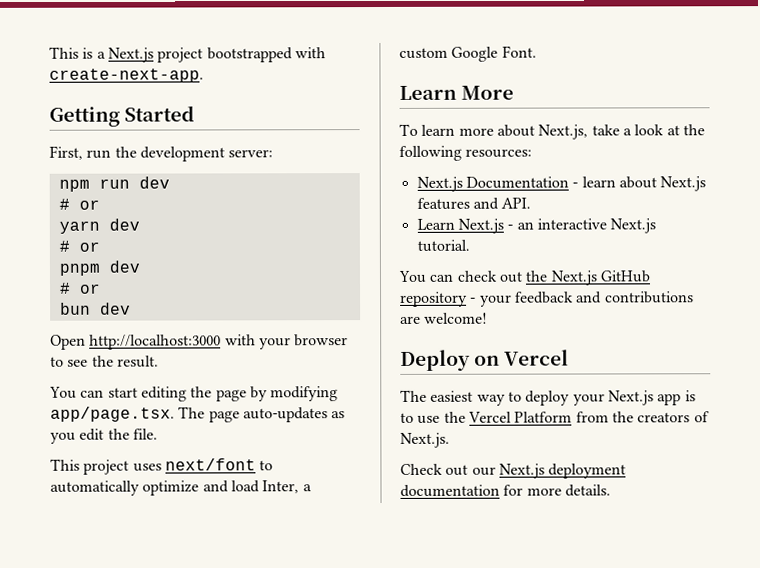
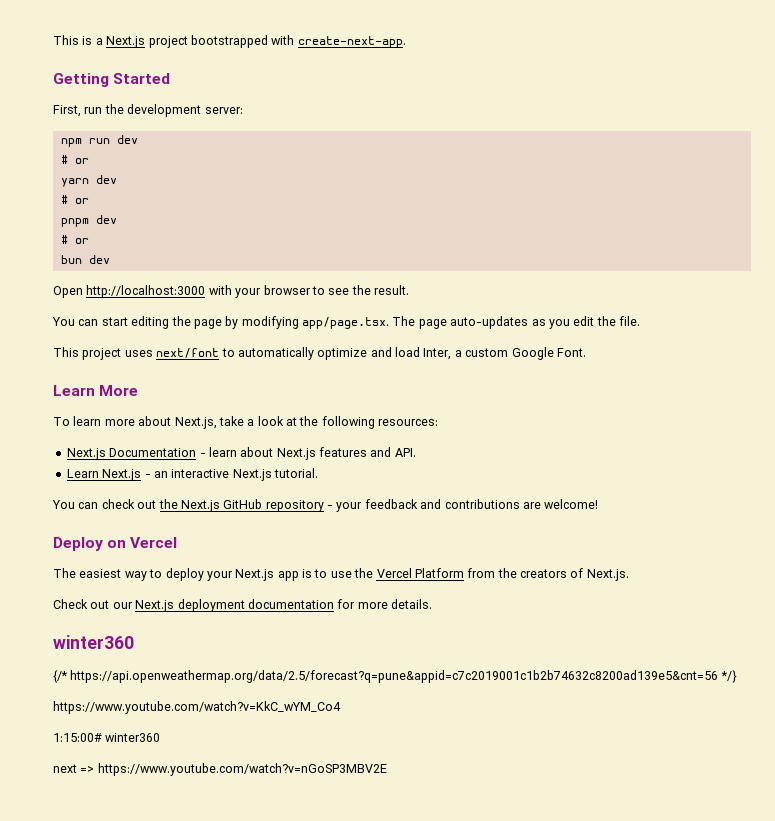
  Check out our Next.js deployment documentation for more details.
+ winter360
+ {/* https://api.openweathermap.org/data/2.5/forecast?q=pune&appid=c7c2019001c1b2b74632c8200ad139e5&cnt=56 */}
+ https://www.youtube.com/watch?v=KkC_wYM_Co4
+ 1:15:00# winter360
+ next => https://www.youtube.com/watch?v=nGoSP3MBV2E

